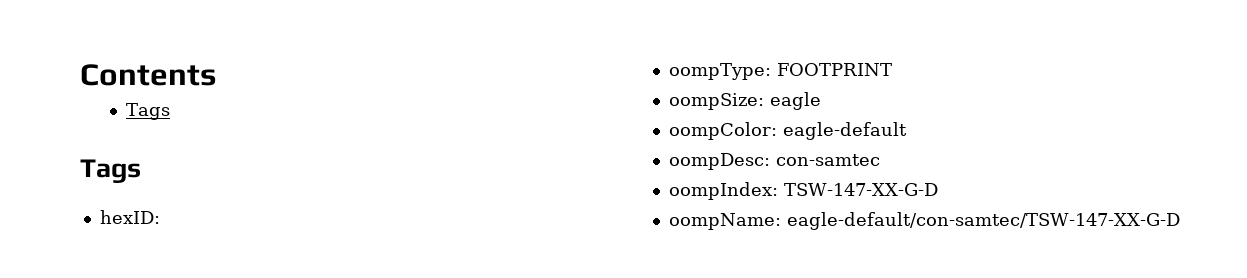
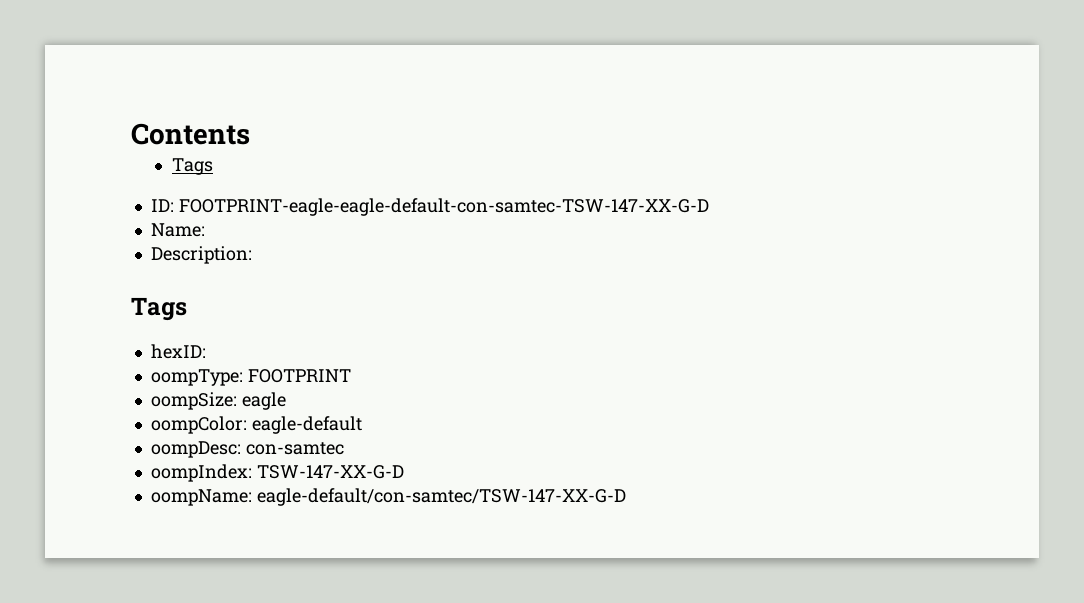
+ ID: FOOTPRINT-eagle-eagle-default-con-samtec-TSW-147-XX-G-D
+ Name:
+ Description:

